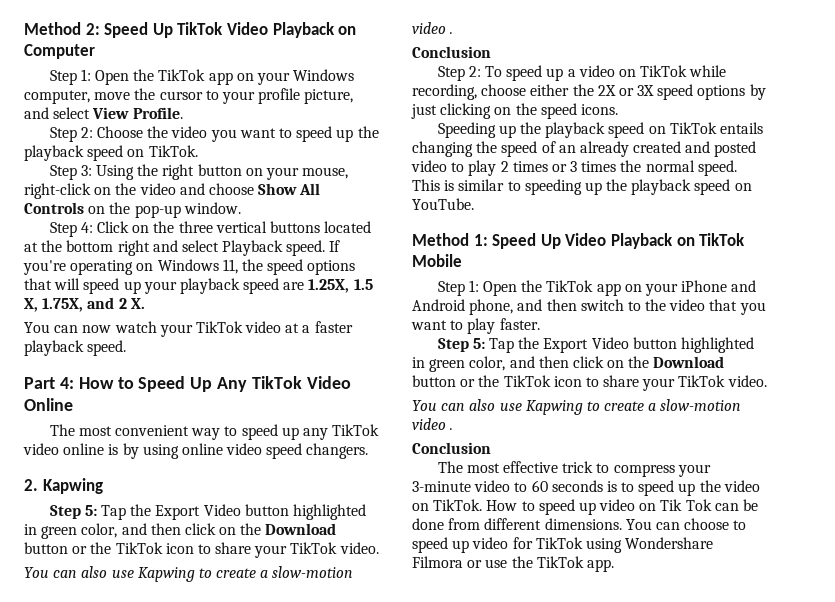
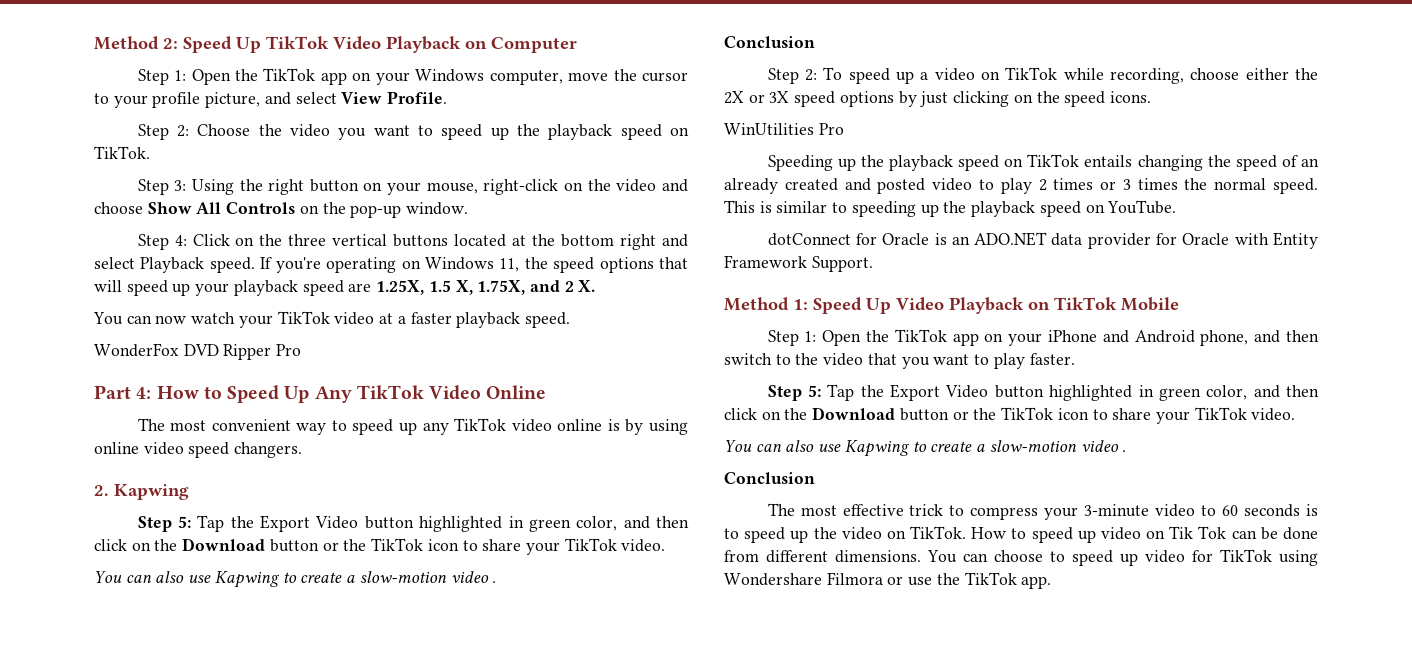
+ WonderFox DVD Ripper Pro
+ WinUtilities Pro
+ dotConnect for Oracle is an ADO.NET data provider for Oracle with Entity Framework Support.

